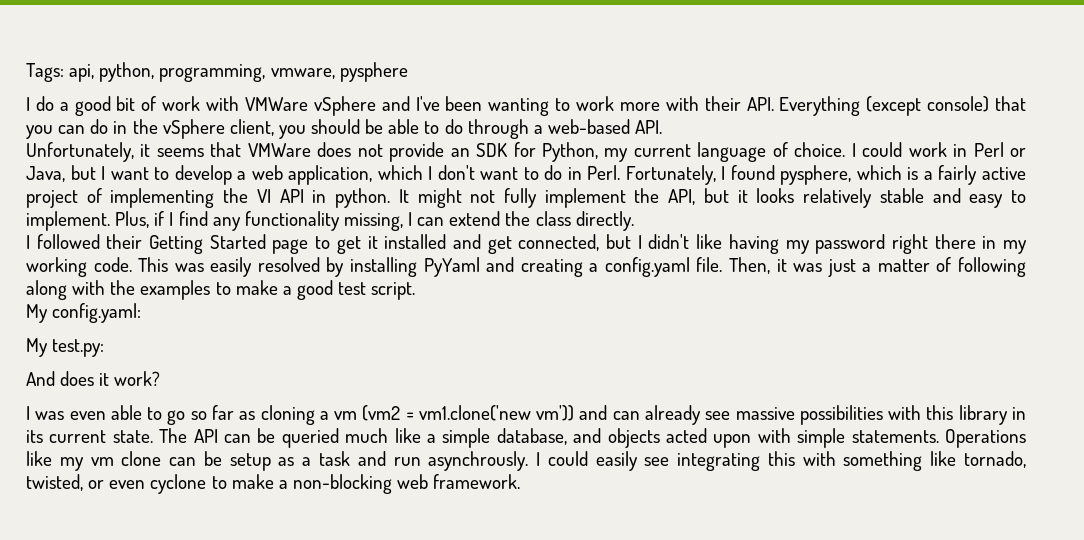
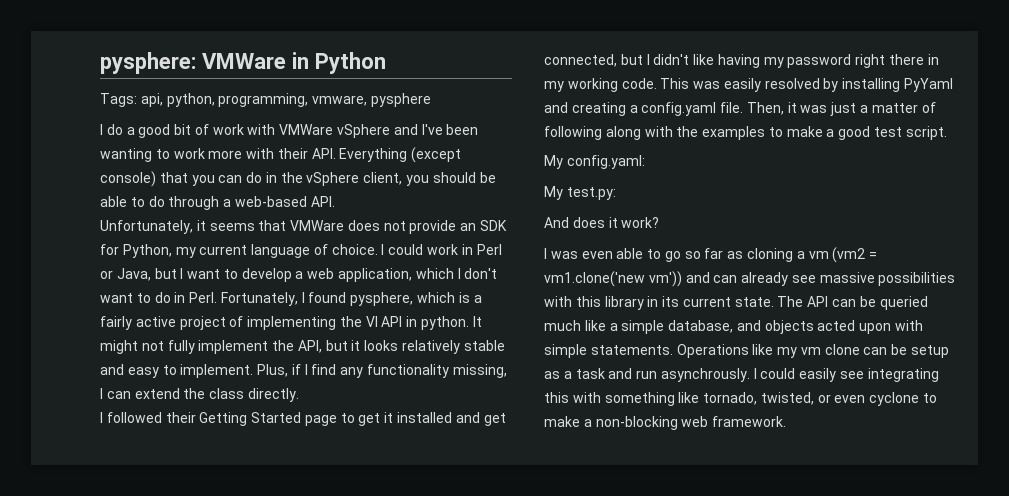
+ pysphere: VMWare in Python

